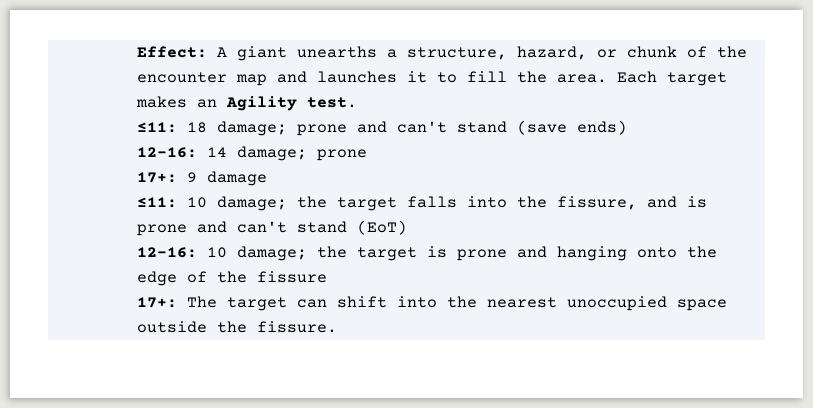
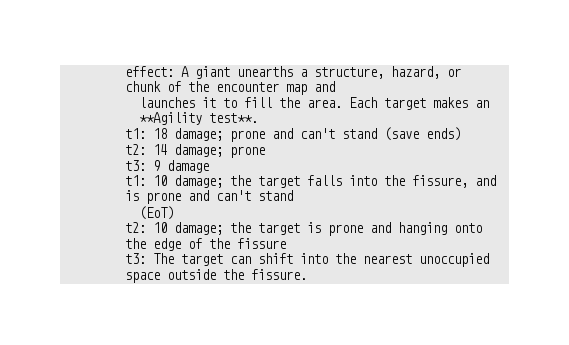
- Effect: A giant unearths a structure, hazard, or chunk of the encounter map and launches it to fill the area.
+ effect: A giant unearths a structure, hazard, or chunk of the encounter map and
+ launches it to fill the area.
- Each target makes an Agility test.
- ≤11: 18 damage; prone and can't stand (save ends)
+ Each target makes an **Agility test**.
+ t1: 18 damage; prone and can't stand (save ends)
- 12-16: 14 damage; prone
+ t2: 14 damage; prone
- 17+: 9 damage
+ t3: 9 damage
- ≤11: 10 damage; the target falls into the fissure, and is prone and can't stand (EoT)
+ t1: 10 damage; the target falls into the fissure, and is prone and can't stand
+ (EoT)
- 12-16: 10 damage; the target is prone and hanging onto the edge of the fissure
+ t2: 10 damage; the target is prone and hanging onto the edge of the fissure
- 17+: The target can shift into the nearest unoccupied space outside the fissure.
+ t3: The target can shift into the nearest unoccupied space outside the fissure.

